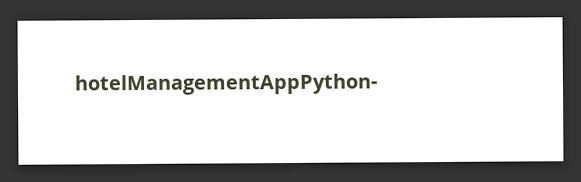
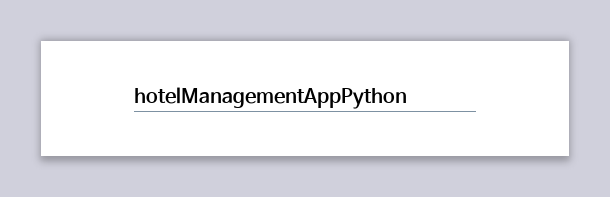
- hotelManagementAppPython-
+ hotelManagementAppPython

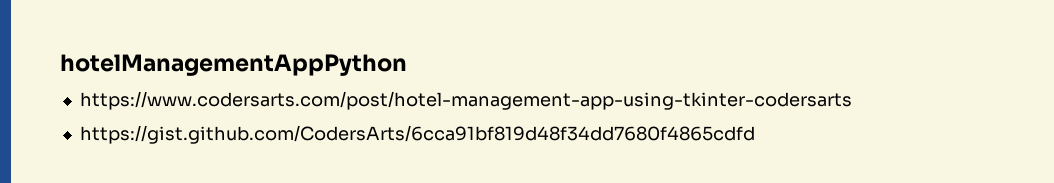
+ https://www.codersarts.com/post/hotel-management-app-using-tkinter-codersarts
+ https://gist.github.com/CodersArts/6cca91bf819d48f34dd7680f4865cdfd

